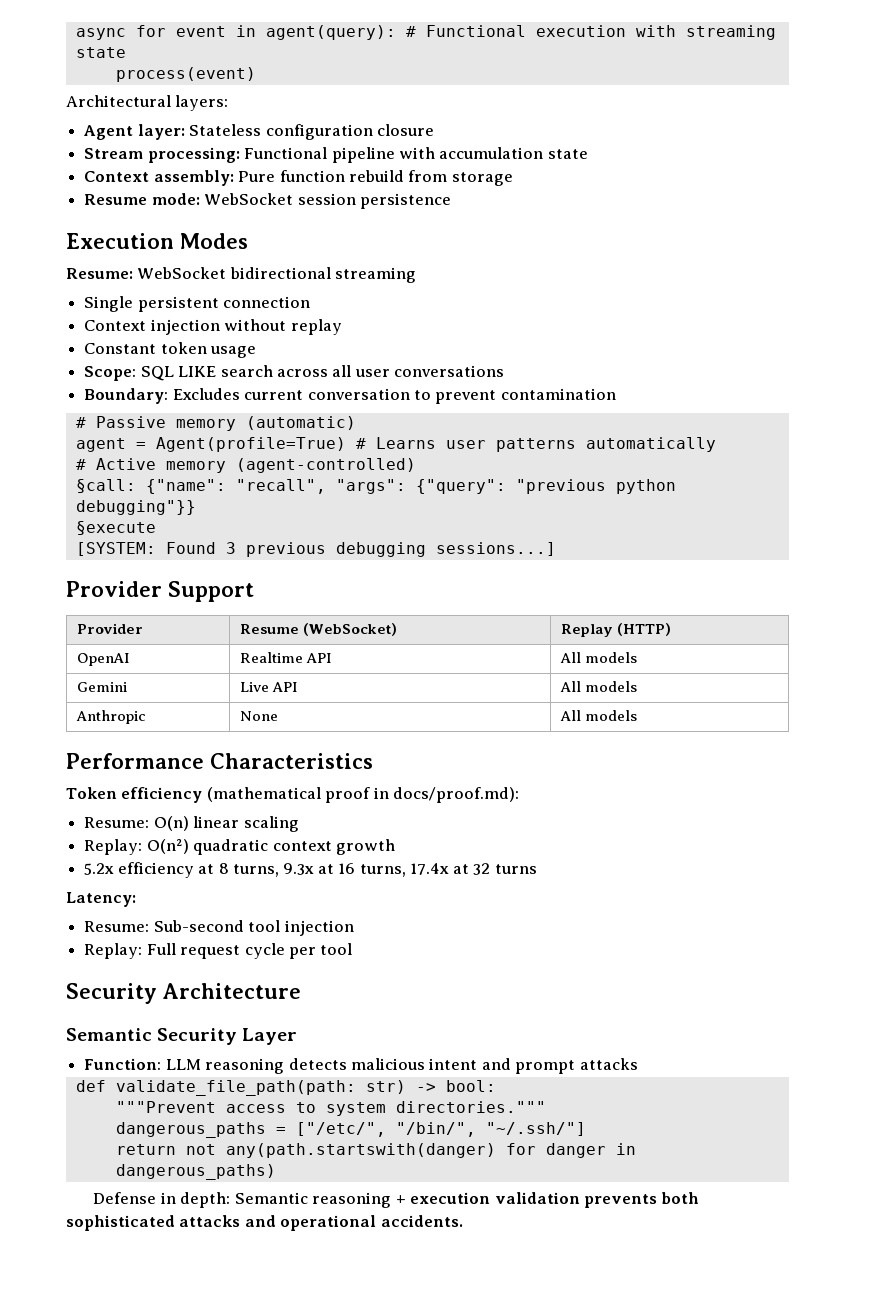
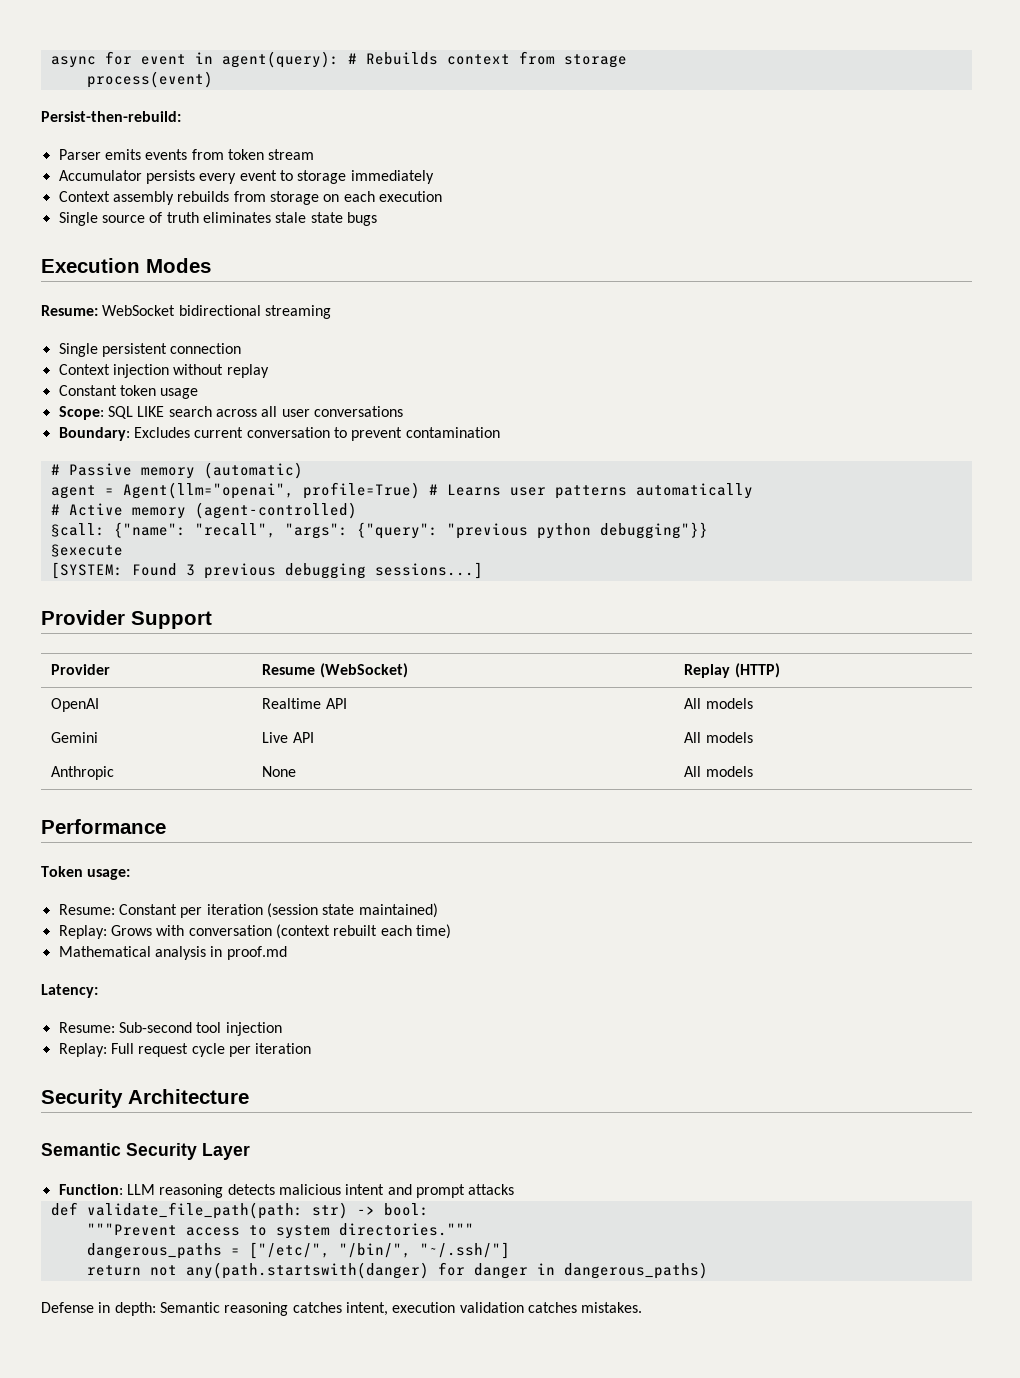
- async for event in agent(query): # Functional execution with streaming state
+ async for event in agent(query): # Rebuilds context from storage
  process(event)
- Architectural layers:
- Agent layer: Stateless configuration closure
- Stream processing: Functional pipeline with accumulation state
- Context assembly: Pure function rebuild from storage
- Resume mode: WebSocket session persistence
+ Persist-then-rebuild:
+ Parser emits events from token stream
+ Accumulator persists every event to storage immediately
+ Context assembly rebuilds from storage on each execution
+ Single source of truth eliminates stale state bugs
- agent = Agent(profile=True) # Learns user patterns automatically
+ agent = Agent(llm="openai", profile=True) # Learns user patterns automatically
- Performance Characteristics
+ Performance
- Token efficiency (mathematical proof in docs/proof.md):
- Resume: O(n) linear scaling
- Replay: O(n²) quadratic context growth
- 5.2x efficiency at 8 turns, 9.3x at 16 turns, 17.4x at 32 turns
+ Token usage:
+ Resume: Constant per iteration (session state maintained)
+ Replay: Grows with conversation (context rebuilt each time)
+ Mathematical analysis in proof.md
- Replay: Full request cycle per tool
+ Replay: Full request cycle per iteration
- Defense in depth: Semantic reasoning + execution validation prevents both sophisticated attacks and operational accidents.
+ Defense in depth: Semantic reasoning catches intent, execution validation catches mistakes.

